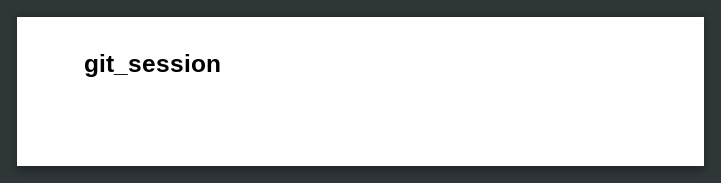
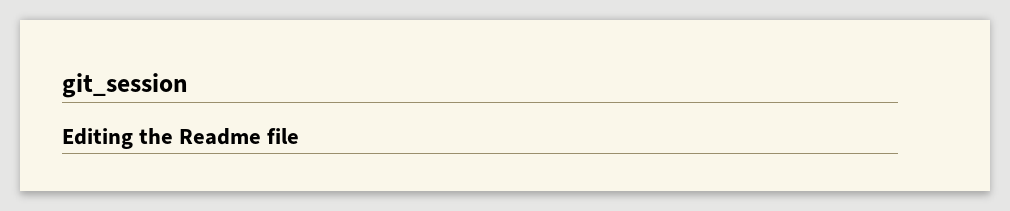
+ Editing the Readme file

